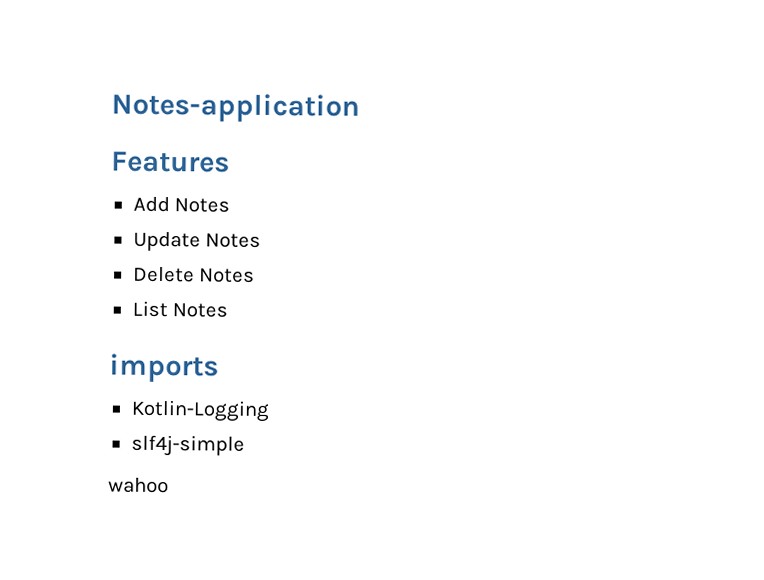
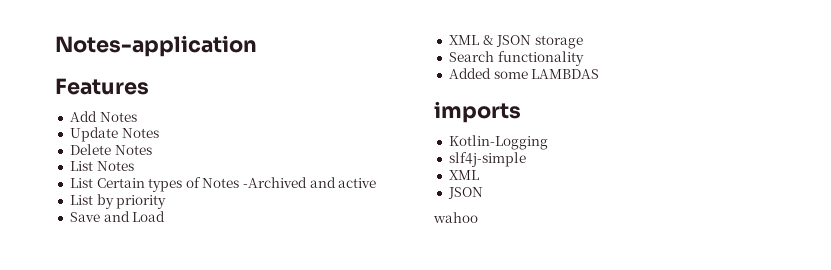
+ List Certain types of Notes -Archived and active
+ List by priority
+ Save and Load
+ XML & JSON storage
+ Search functionality
+ Added some LAMBDAS
  slf4j-simple
+ XML
+ JSON

